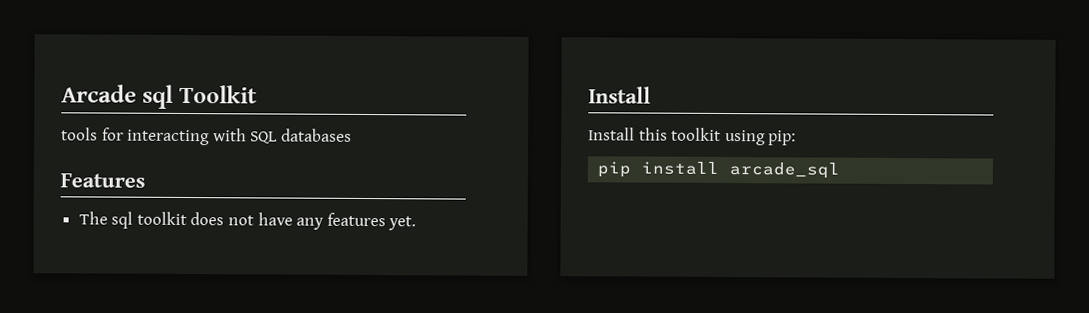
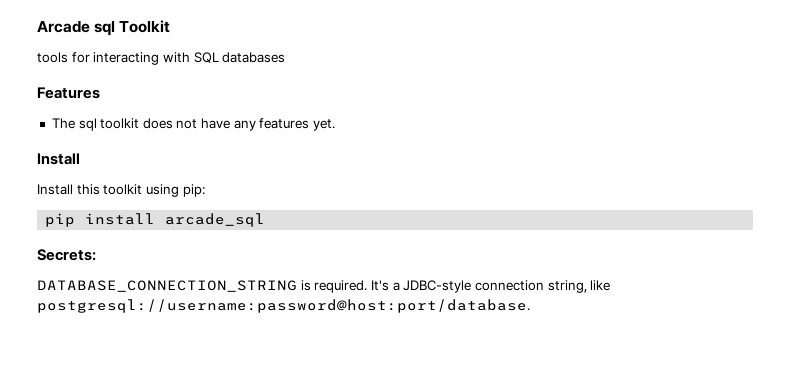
+ Secrets:
+ DATABASE_CONNECTION_STRING is required. It's a JDBC-style connection string, like postgresql://username:password@host:port/database.

